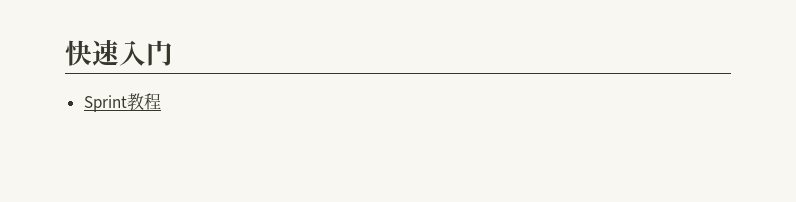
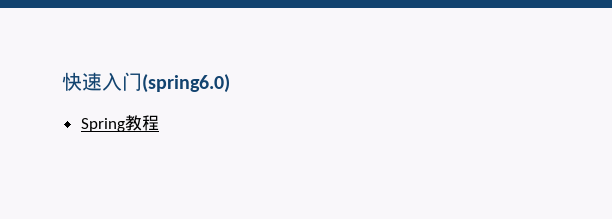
- 快速入门
- Sprint教程
+ 快速入门(spring6.0)
+ Spring教程

